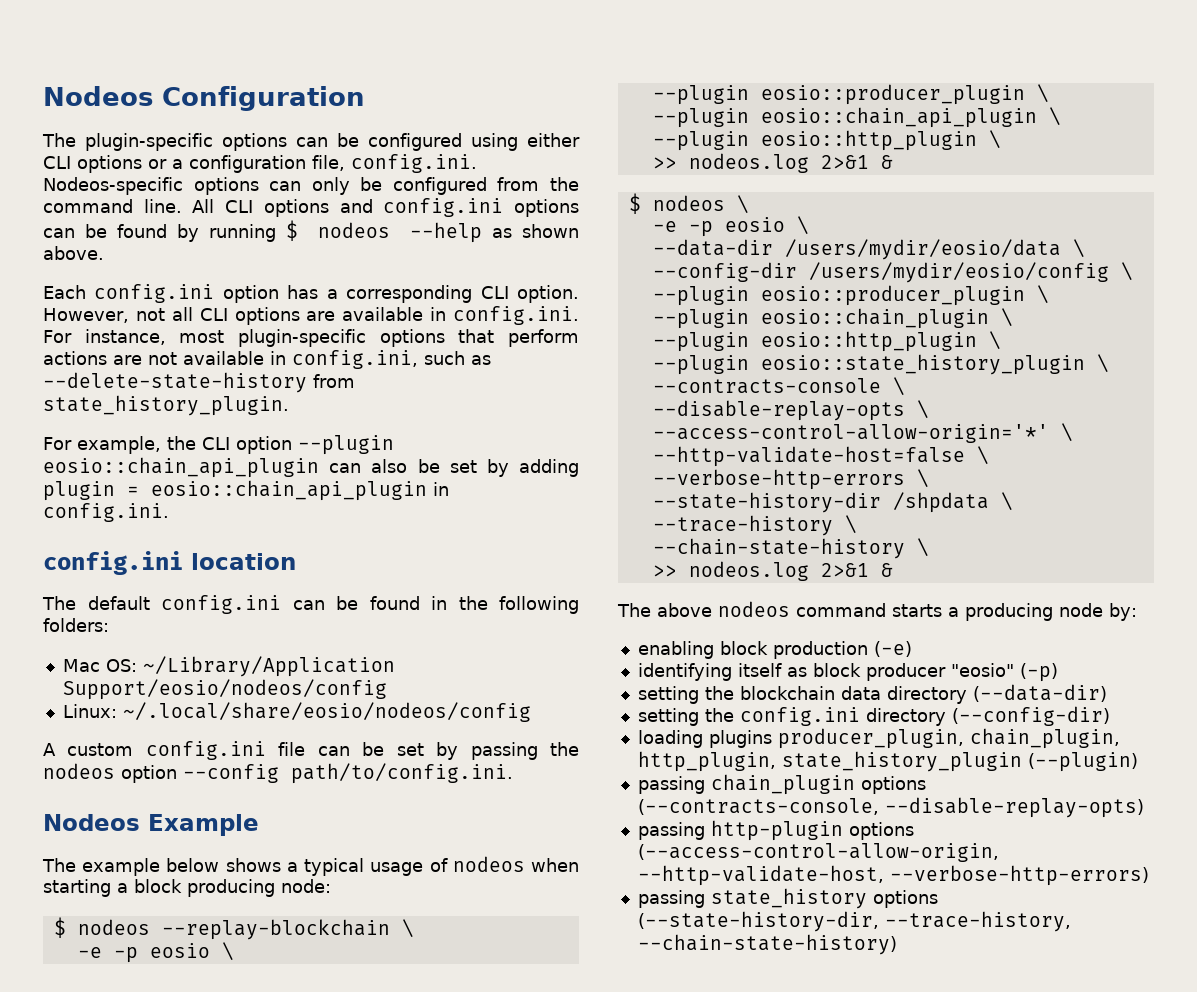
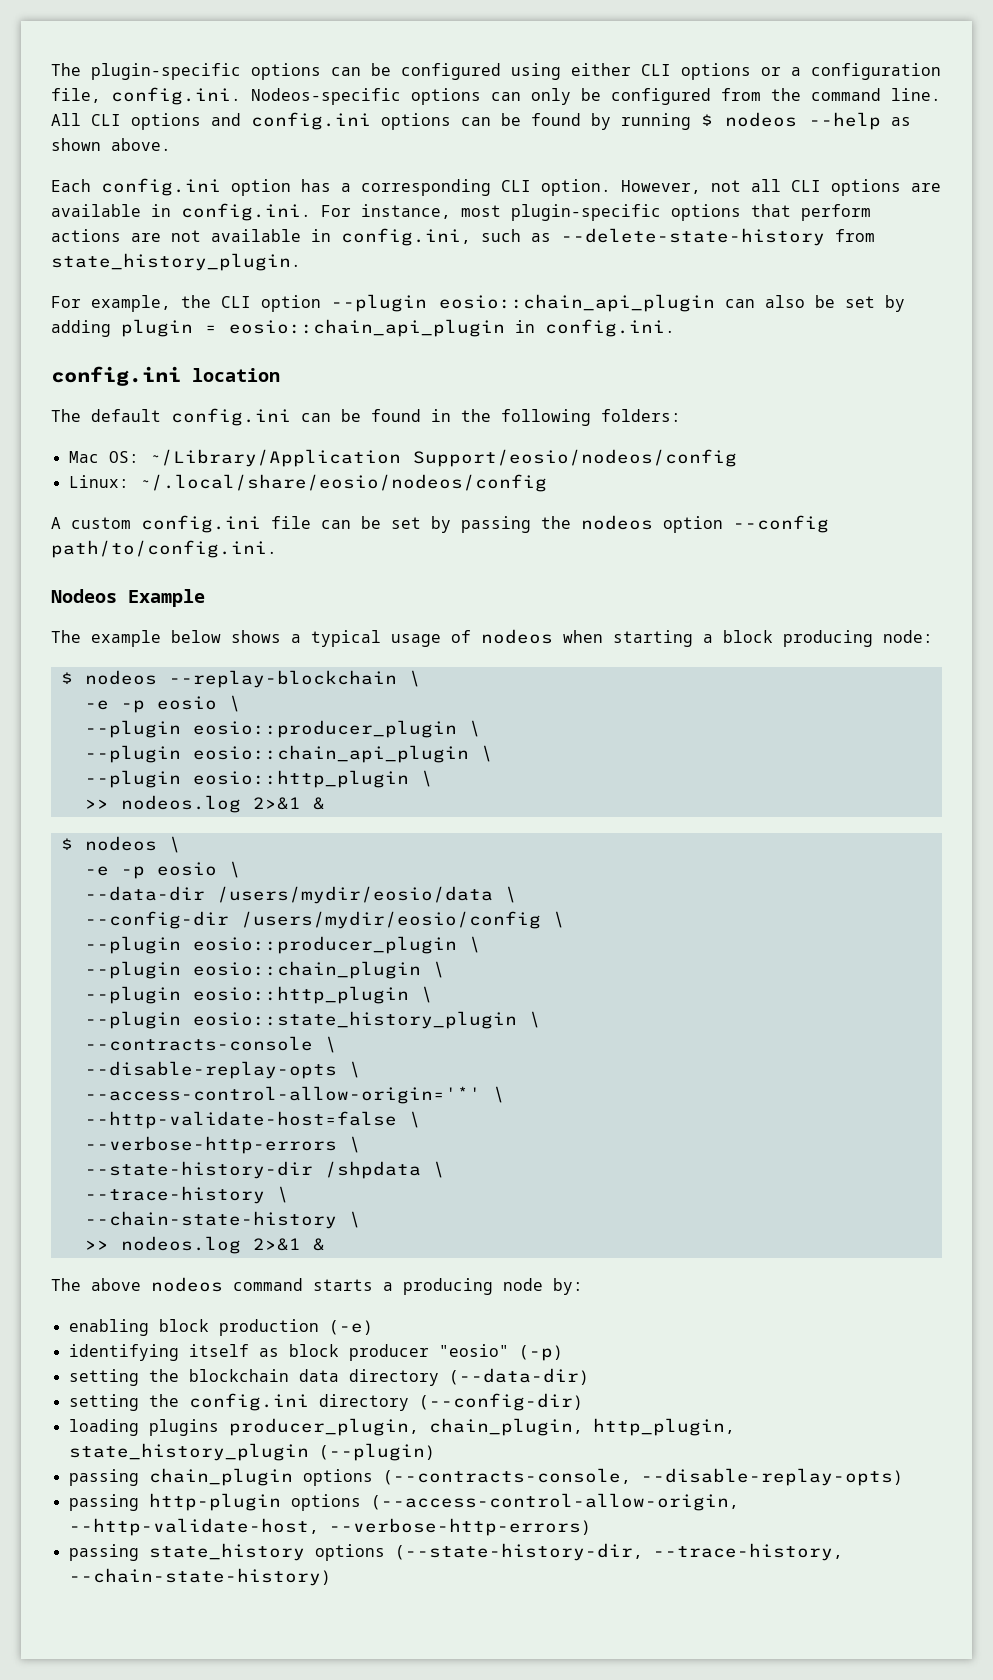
- Nodeos Configuration

